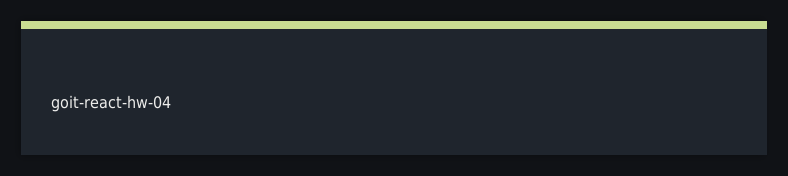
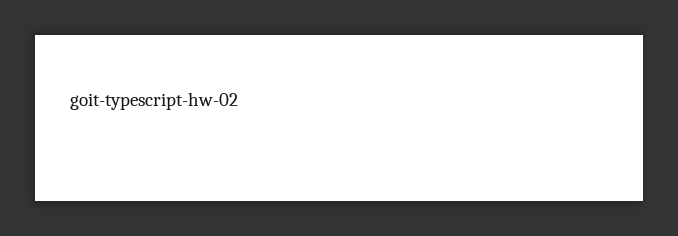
- goit-react-hw-04
+ goit-typescript-hw-02

